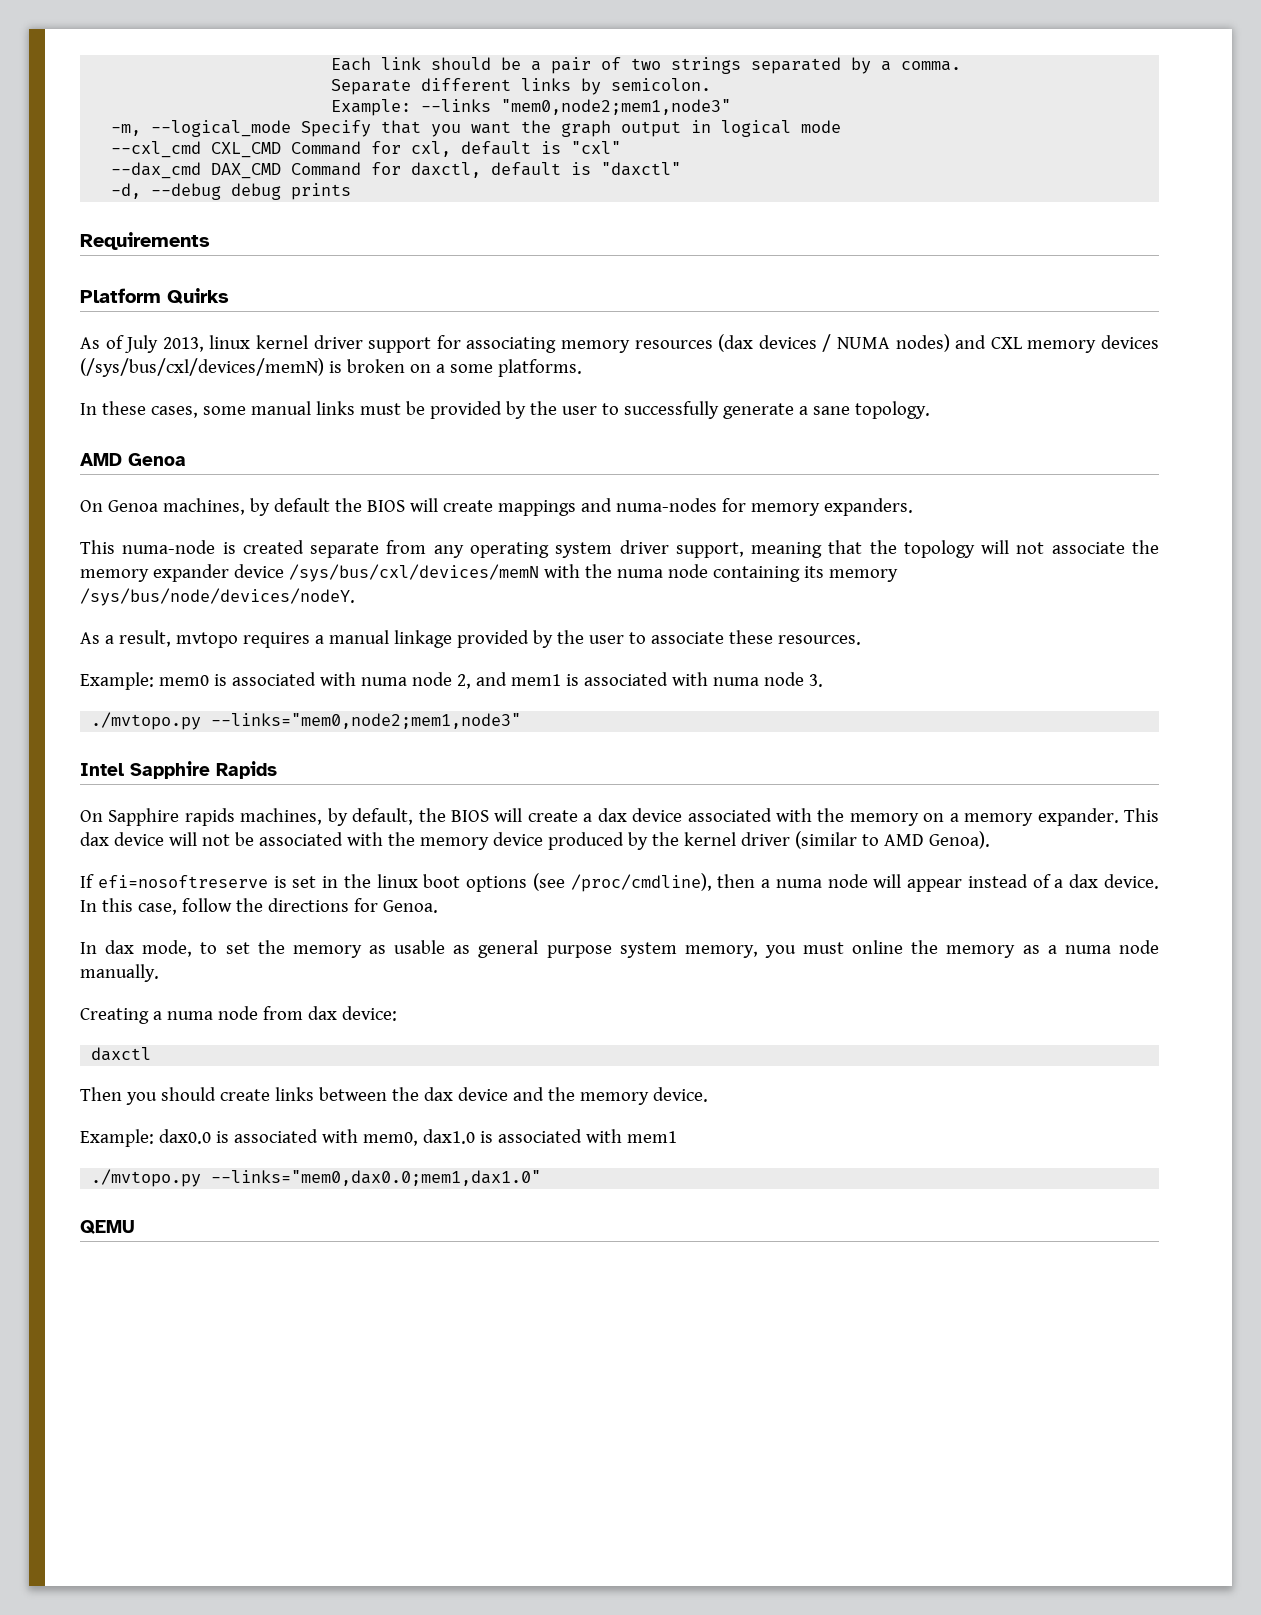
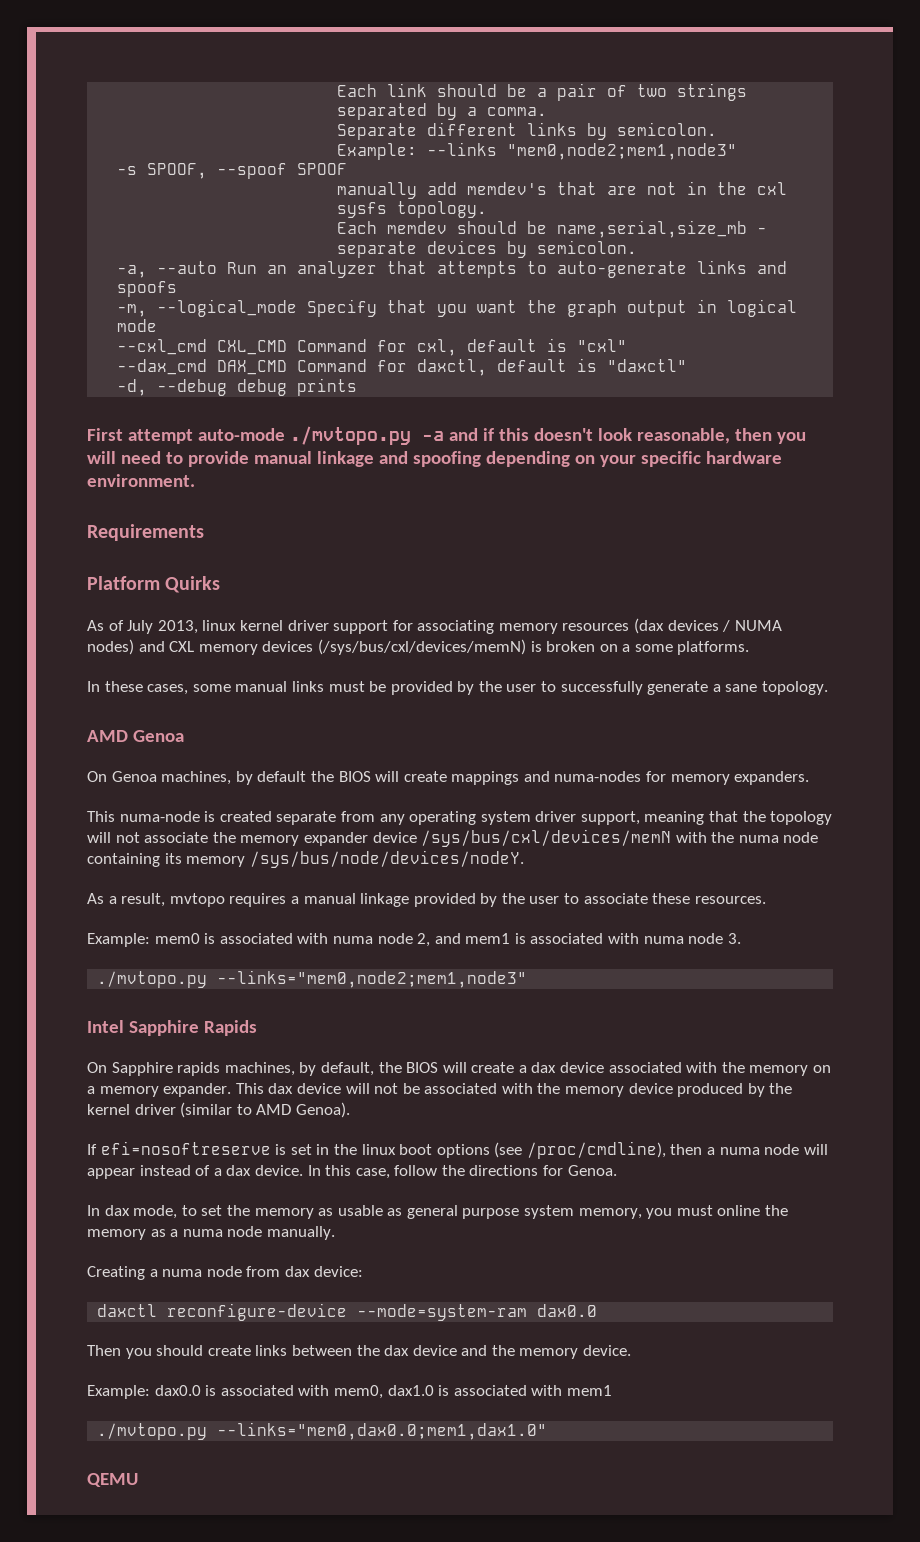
+ -s SPOOF, --spoof SPOOF
+ manually add memdev's that are not in the cxl sysfs topology.
+ Each memdev should be name,serial,size_mb - separate devices by semicolon.
+ -a, --auto Run an analyzer that attempts to auto-generate links and spoofs
+ First attempt auto-mode ./mvtopo.py -a and if this doesn't look reasonable, then you will need to provide manual linkage and spoofing depending on your specific hardware environment.
- daxctl
+ daxctl reconfigure-device --mode=system-ram dax0.0

